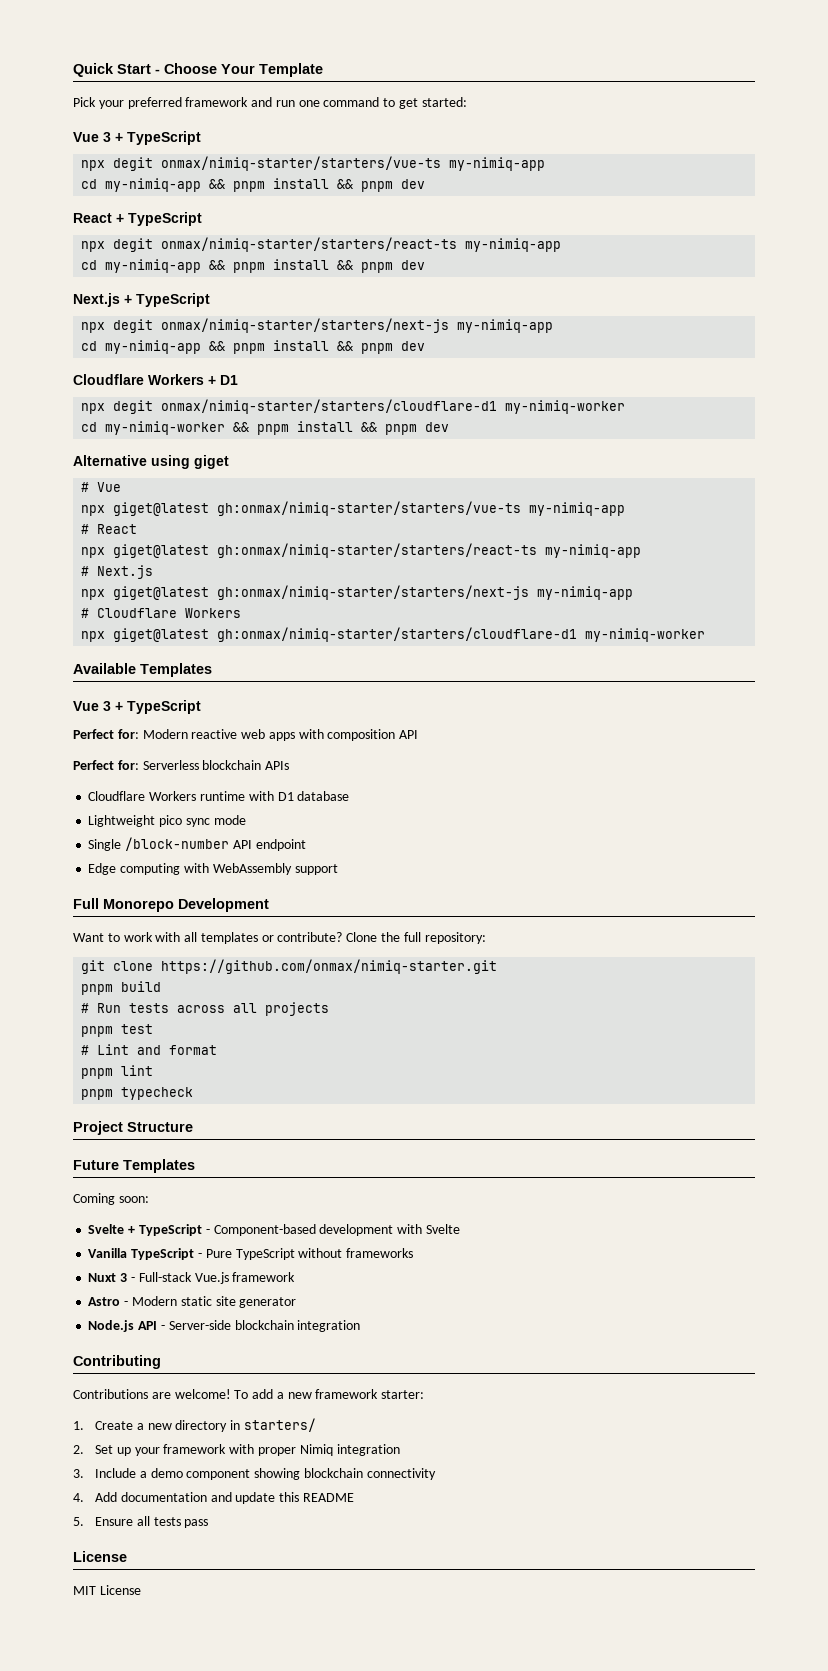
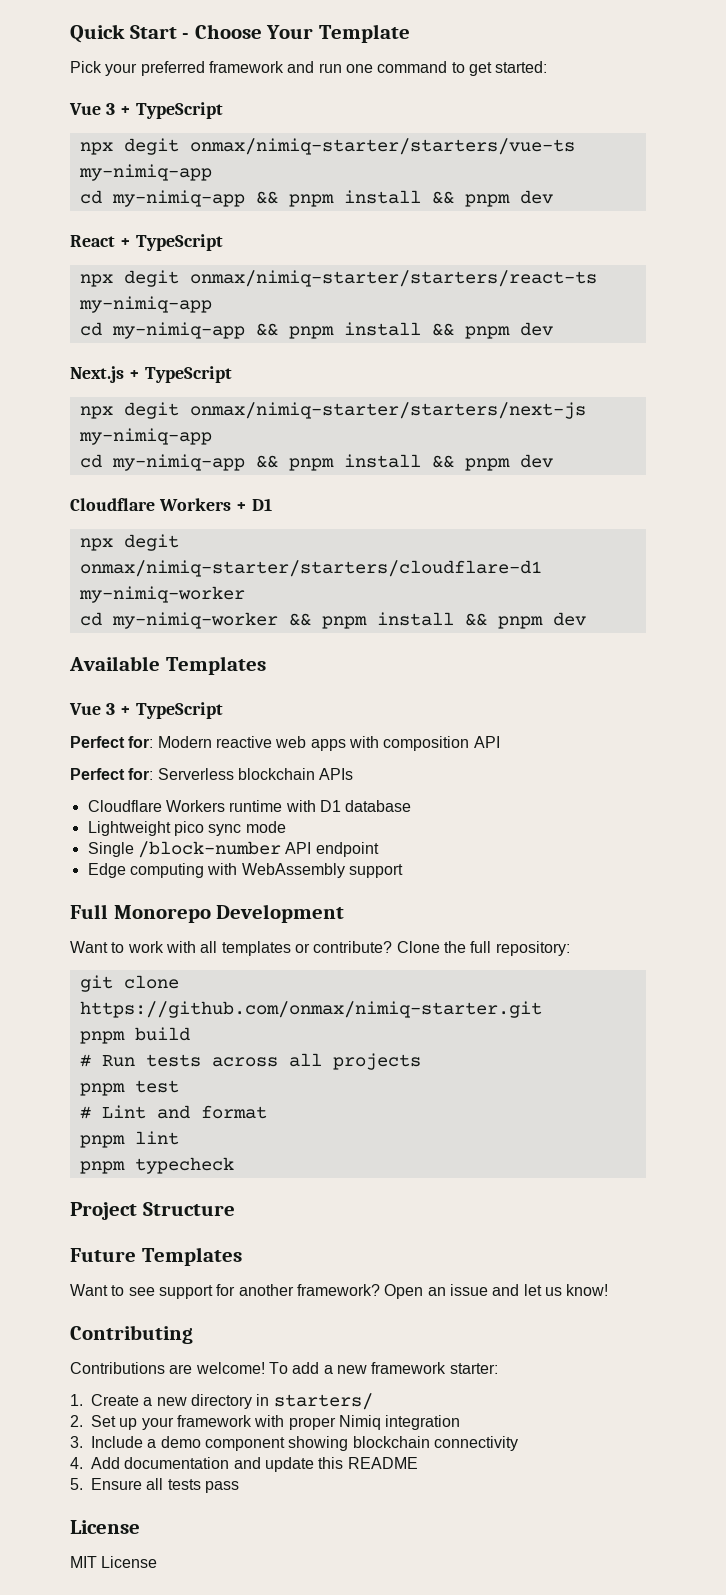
- Alternative using giget
- # Vue
- npx giget@latest gh:onmax/nimiq-starter/starters/vue-ts my-nimiq-app
- # React
- npx giget@latest gh:onmax/nimiq-starter/starters/react-ts my-nimiq-app
- # Next.js
- npx giget@latest gh:onmax/nimiq-starter/starters/next-js my-nimiq-app
- # Cloudflare Workers
- npx giget@latest gh:onmax/nimiq-starter/starters/cloudflare-d1 my-nimiq-worker
- Coming soon:
- Svelte + TypeScript - Component-based development with Svelte
- Vanilla TypeScript - Pure TypeScript without frameworks
- Nuxt 3 - Full-stack Vue.js framework
- Astro - Modern static site generator
- Node.js API - Server-side blockchain integration
+ Want to see support for another framework? Open an issue and let us know!

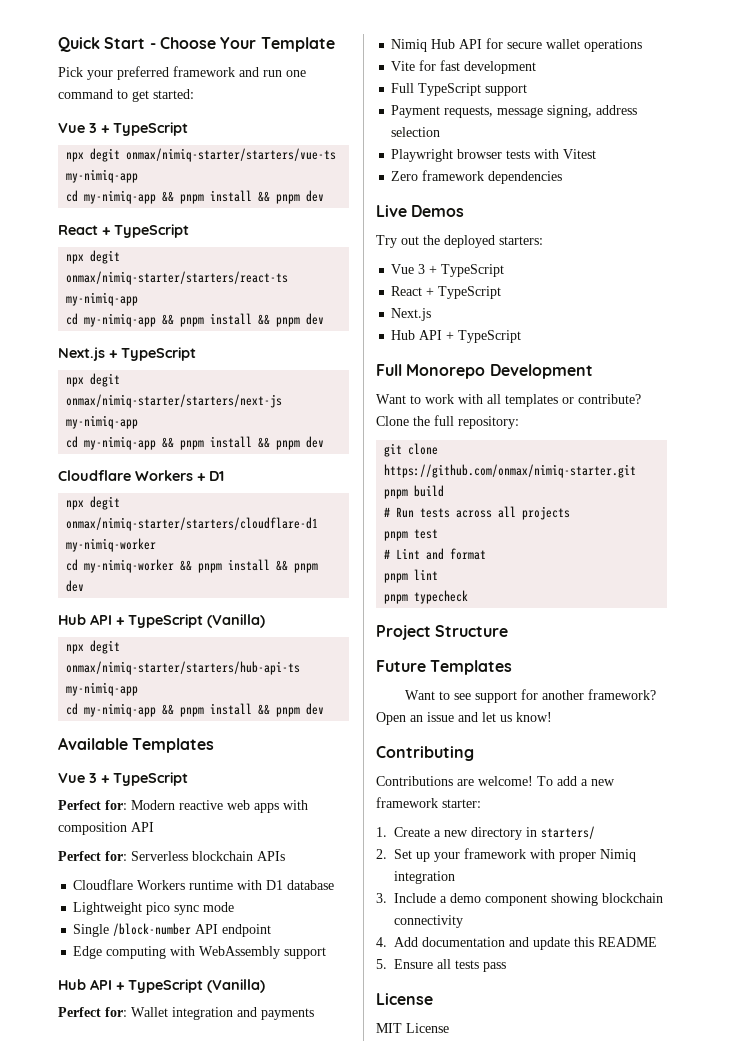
  cd my-nimiq-worker && pnpm install && pnpm dev
+ Hub API + TypeScript (Vanilla)
+ npx degit onmax/nimiq-starter/starters/hub-api-ts my-nimiq-app
+ cd my-nimiq-app && pnpm install && pnpm dev
  Edge computing with WebAssembly support
+ Hub API + TypeScript (Vanilla)
+ Perfect for: Wallet integration and payments
+ Nimiq Hub API for secure wallet operations
+ Vite for fast development
+ Full TypeScript support
+ Payment requests, message signing, address selection
+ Playwright browser tests with Vitest
+ Zero framework dependencies
+ Live Demos
+ Try out the deployed starters:
+ Vue 3 + TypeScript
+ React + TypeScript
+ Next.js
+ Hub API + TypeScript

